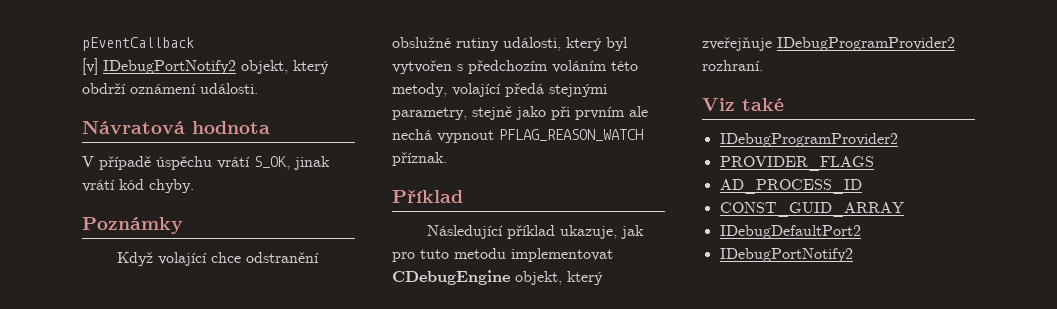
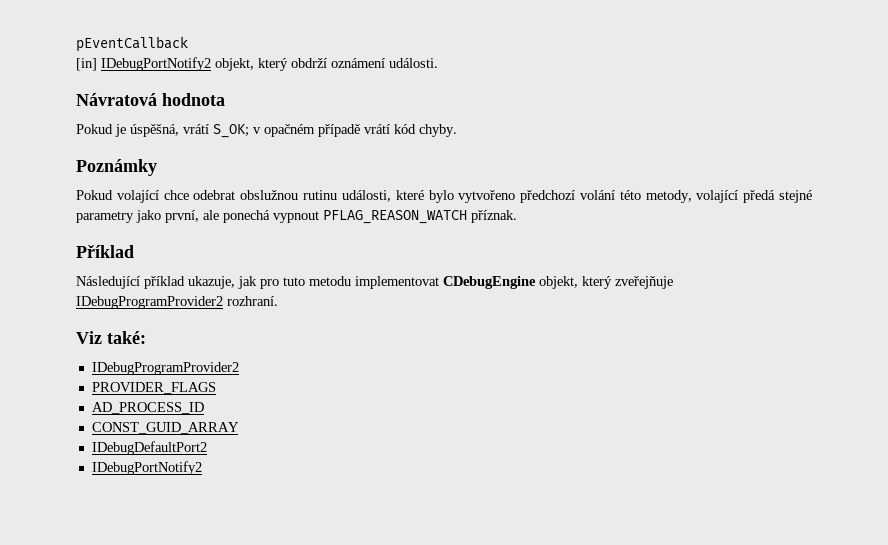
- [v] IDebugPortNotify2 objekt, který obdrží oznámení události.
+ [in] IDebugPortNotify2 objekt, který obdrží oznámení události.
- V případě úspěchu vrátí S_OK, jinak vrátí kód chyby.
+ Pokud je úspěšná, vrátí S_OK; v opačném případě vrátí kód chyby.
- Když volající chce odstranění obslužné rutiny události, který byl vytvořen s předchozím voláním této metody, volající předá stejnými parametry, stejně jako při prvním ale nechá vypnout PFLAG_REASON_WATCH příznak.
+ Pokud volající chce odebrat obslužnou rutinu události, které bylo vytvořeno předchozí volání této metody, volající předá stejné parametry jako první, ale ponechá vypnout PFLAG_REASON_WATCH příznak.
- Viz také
+ Viz také:

